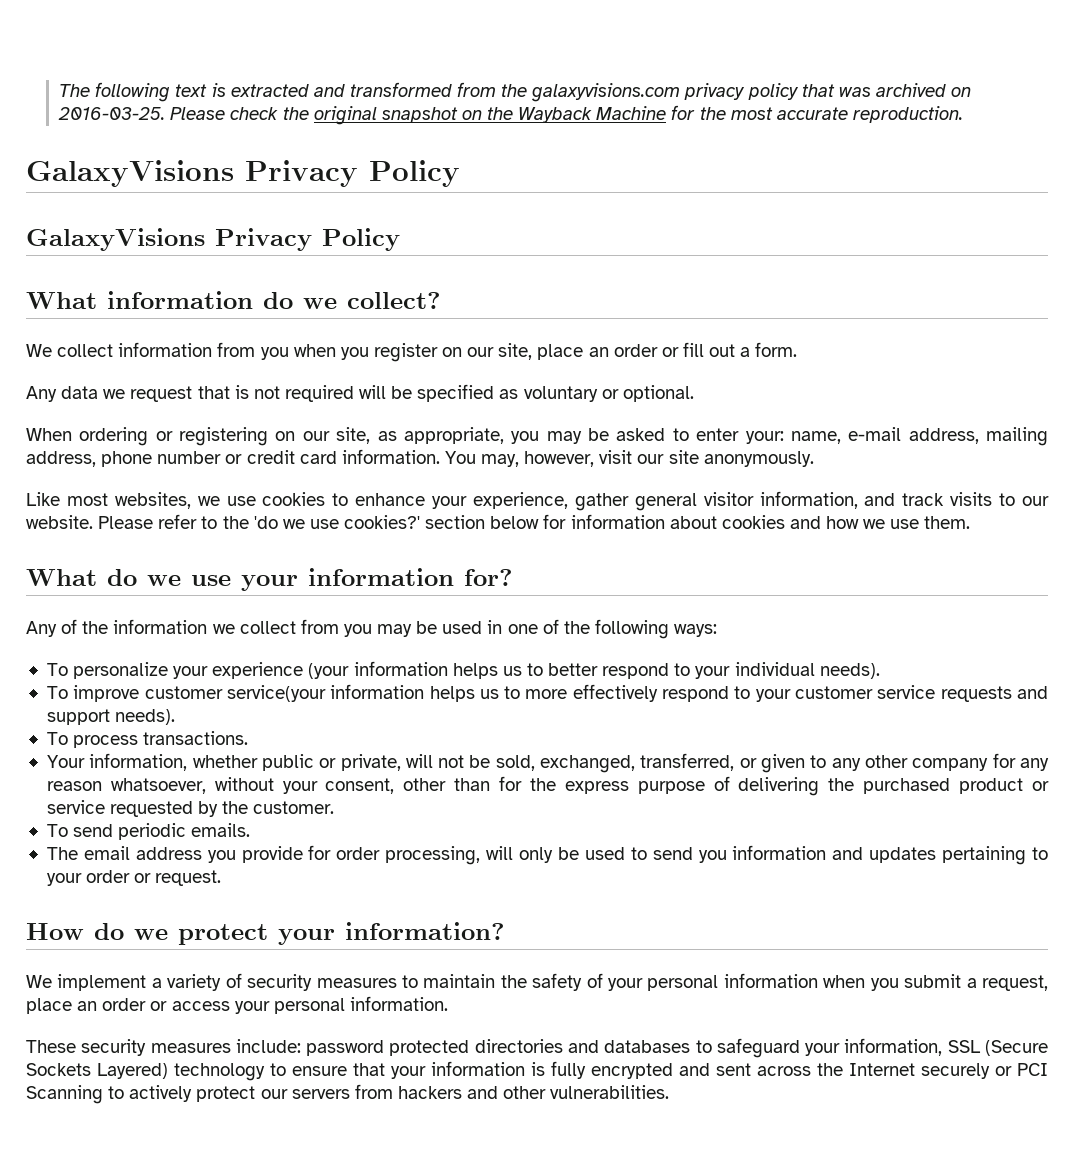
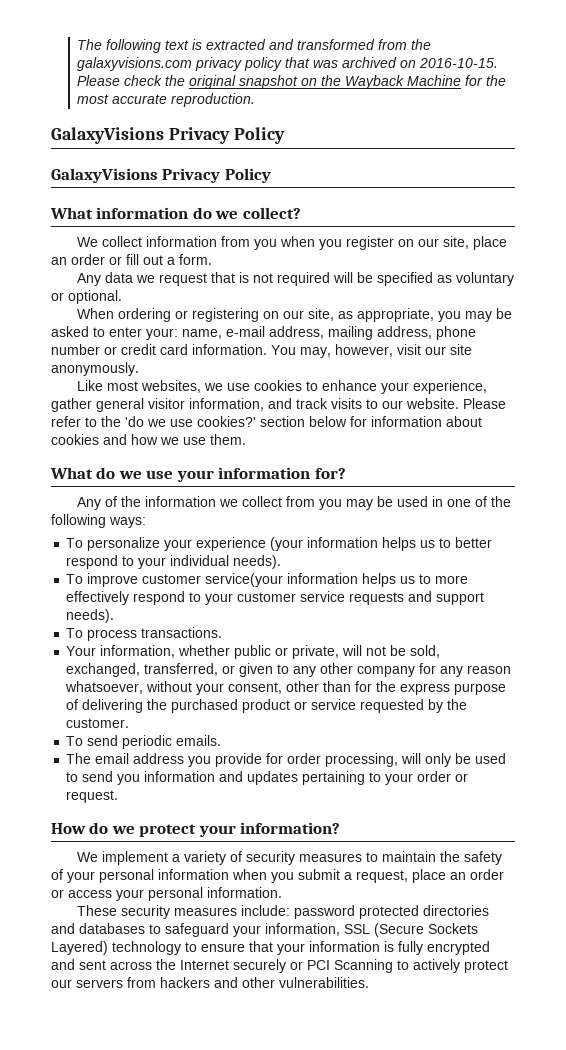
- The following text is extracted and transformed from the galaxyvisions.com privacy policy that was archived on 2016-03-25.
+ The following text is extracted and transformed from the galaxyvisions.com privacy policy that was archived on 2016-10-15.

